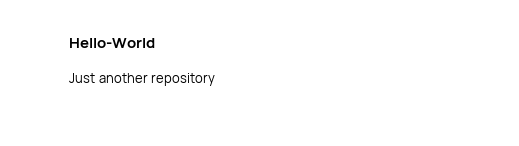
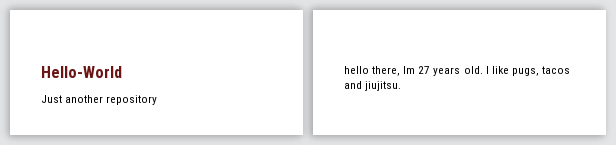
+ hello there, Im 27 years old. I like pugs, tacos and jiujitsu.

